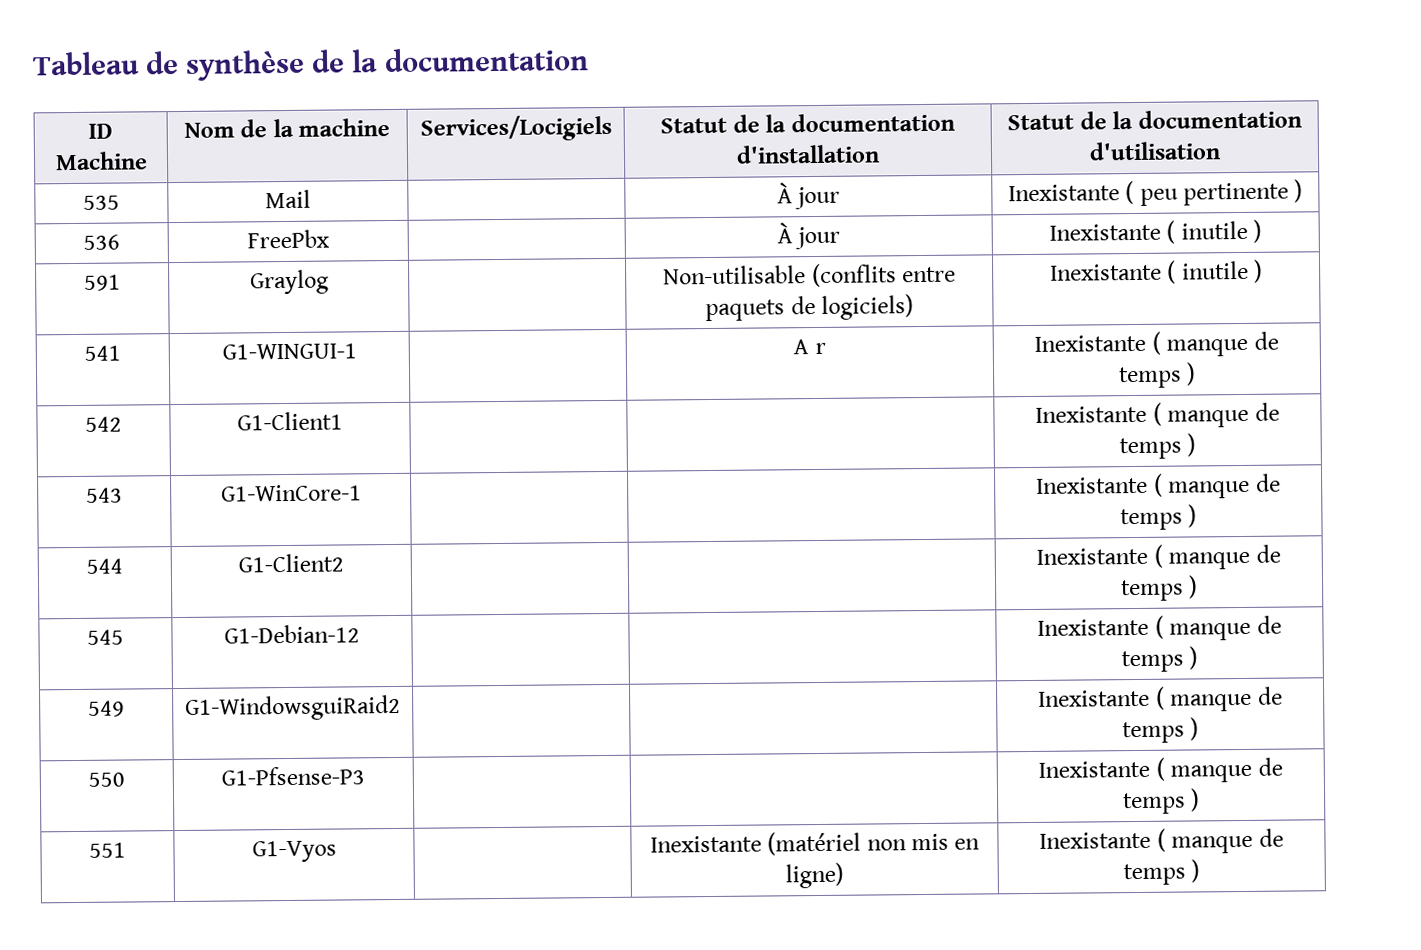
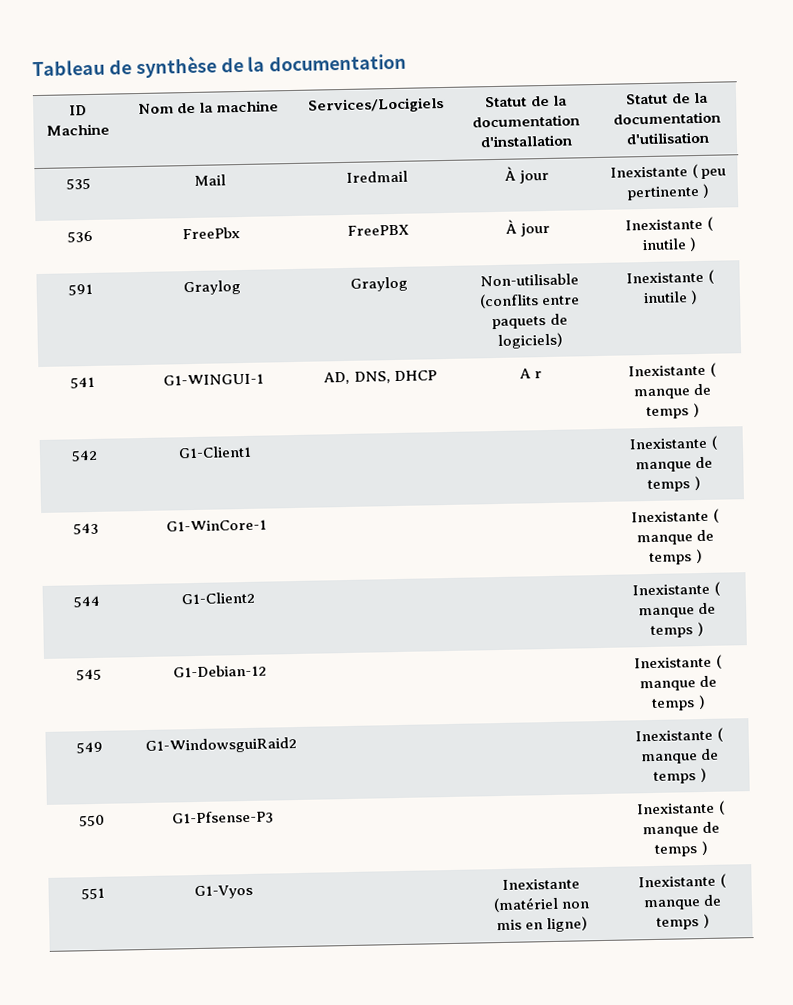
- 535 | Mail | | À jour | Inexistante ( peu pertinente )
+ 535 | Mail | Iredmail | À jour | Inexistante ( peu pertinente )
- 536 | FreePbx | | À jour | Inexistante ( inutile )
+ 536 | FreePbx | FreePBX | À jour | Inexistante ( inutile )
- 591 | Graylog | | Non-utilisable (conflits entre paquets de logiciels) | Inexistante ( inutile )
+ 591 | Graylog | Graylog | Non-utilisable (conflits entre paquets de logiciels) | Inexistante ( inutile )
- 541 | G1-WINGUI-1 | | A r | Inexistante ( manque de temps )
+ 541 | G1-WINGUI-1 | AD, DNS, DHCP | A r | Inexistante ( manque de temps )

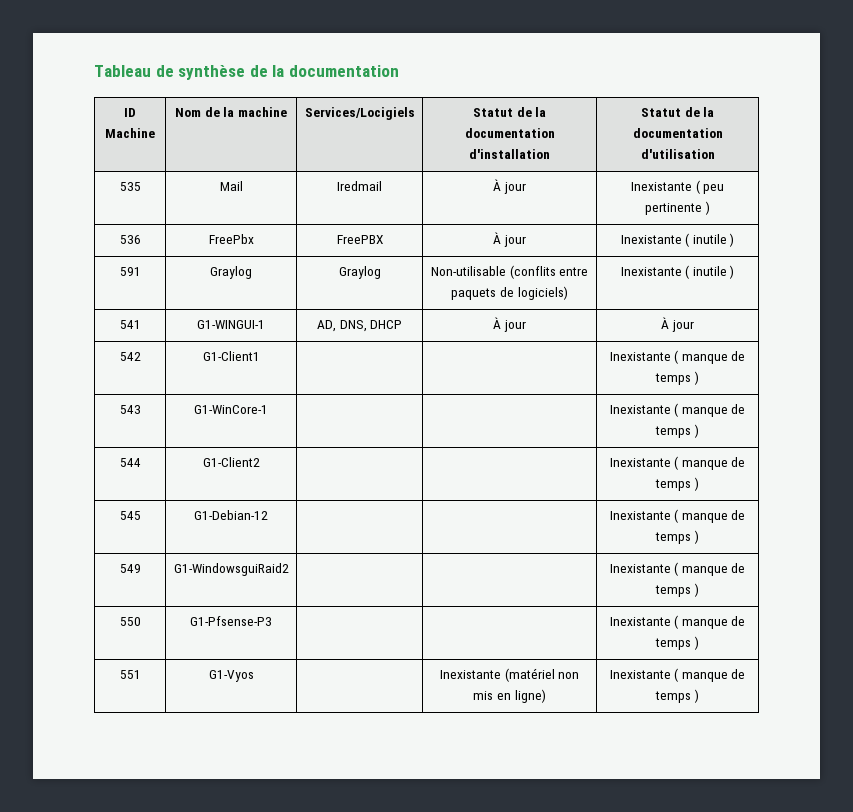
- 541 | G1-WINGUI-1 | AD, DNS, DHCP | A r | Inexistante ( manque de temps )
+ 541 | G1-WINGUI-1 | AD, DNS, DHCP | À jour | À jour

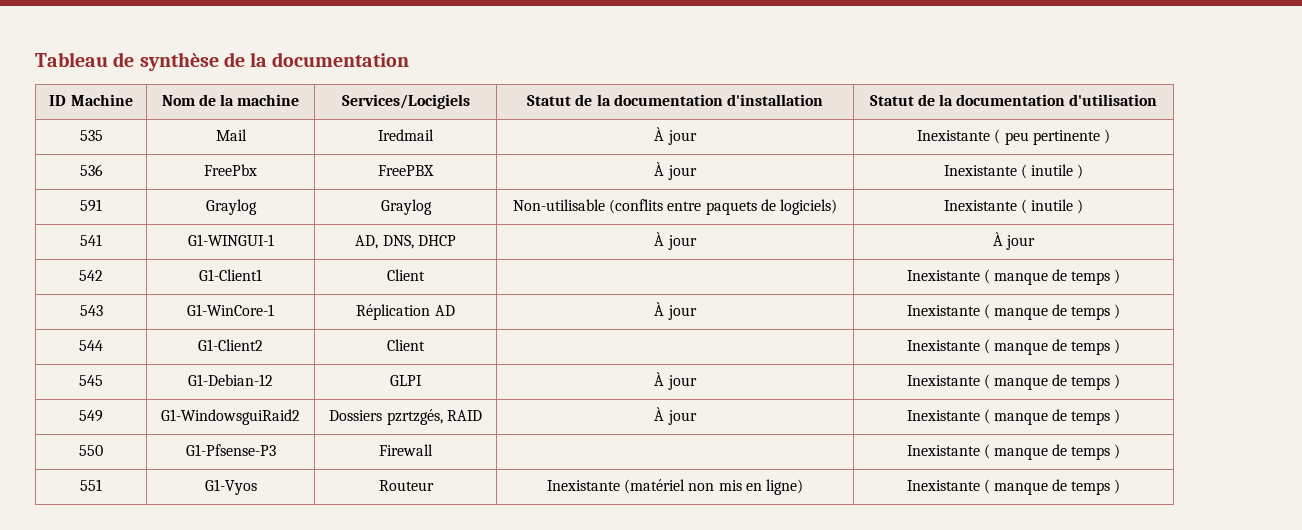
- 542 | G1-Client1 | | | Inexistante ( manque de temps )
+ 542 | G1-Client1 | Client | | Inexistante ( manque de temps )
- 543 | G1-WinCore-1 | | | Inexistante ( manque de temps )
+ 543 | G1-WinCore-1 | Réplication AD | À jour | Inexistante ( manque de temps )
- 544 | G1-Client2 | | | Inexistante ( manque de temps )
+ 544 | G1-Client2 | Client | | Inexistante ( manque de temps )
- 545 | G1-Debian-12 | | | Inexistante ( manque de temps )
+ 545 | G1-Debian-12 | GLPI | À jour | Inexistante ( manque de temps )
- 549 | G1-WindowsguiRaid2 | | | Inexistante ( manque de temps )
+ 549 | G1-WindowsguiRaid2 | Dossiers pzrtzgés, RAID | À jour | Inexistante ( manque de temps )
- 550 | G1-Pfsense-P3 | | | Inexistante ( manque de temps )
+ 550 | G1-Pfsense-P3 | Firewall | | Inexistante ( manque de temps )
- 551 | G1-Vyos | | Inexistante (matériel non mis en ligne) | Inexistante ( manque de temps )
+ 551 | G1-Vyos | Routeur | Inexistante (matériel non mis en ligne) | Inexistante ( manque de temps )

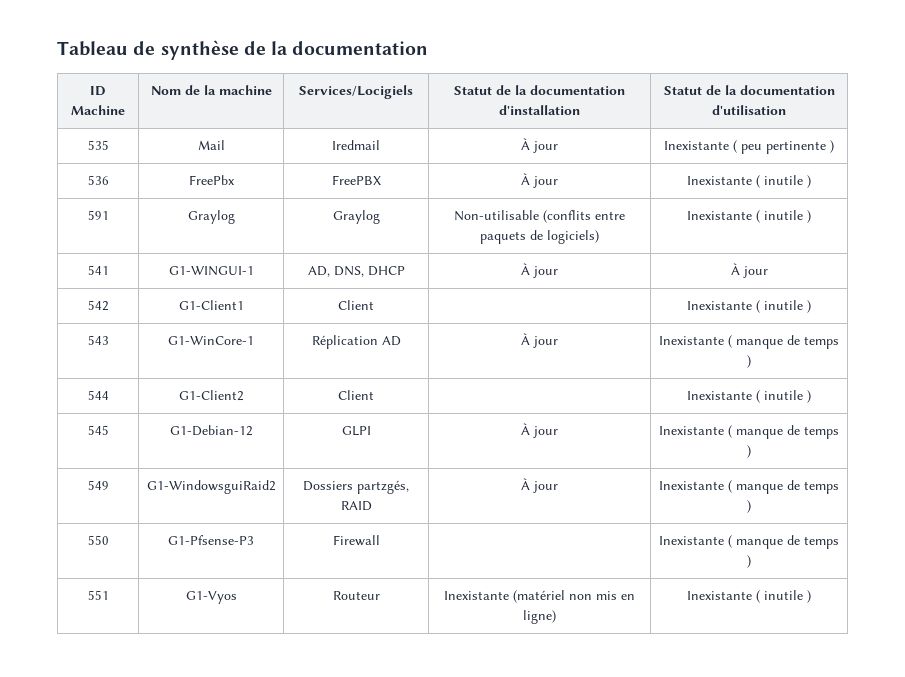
- 542 | G1-Client1 | Client | | Inexistante ( manque de temps )
+ 542 | G1-Client1 | Client | | Inexistante ( inutile )
- 544 | G1-Client2 | Client | | Inexistante ( manque de temps )
+ 544 | G1-Client2 | Client | | Inexistante ( inutile )
- 549 | G1-WindowsguiRaid2 | Dossiers pzrtzgés, RAID | À jour | Inexistante ( manque de temps )
+ 549 | G1-WindowsguiRaid2 | Dossiers partzgés, RAID | À jour | Inexistante ( manque de temps )
- 551 | G1-Vyos | Routeur | Inexistante (matériel non mis en ligne) | Inexistante ( manque de temps )
+ 551 | G1-Vyos | Routeur | Inexistante (matériel non mis en ligne) | Inexistante ( inutile )

